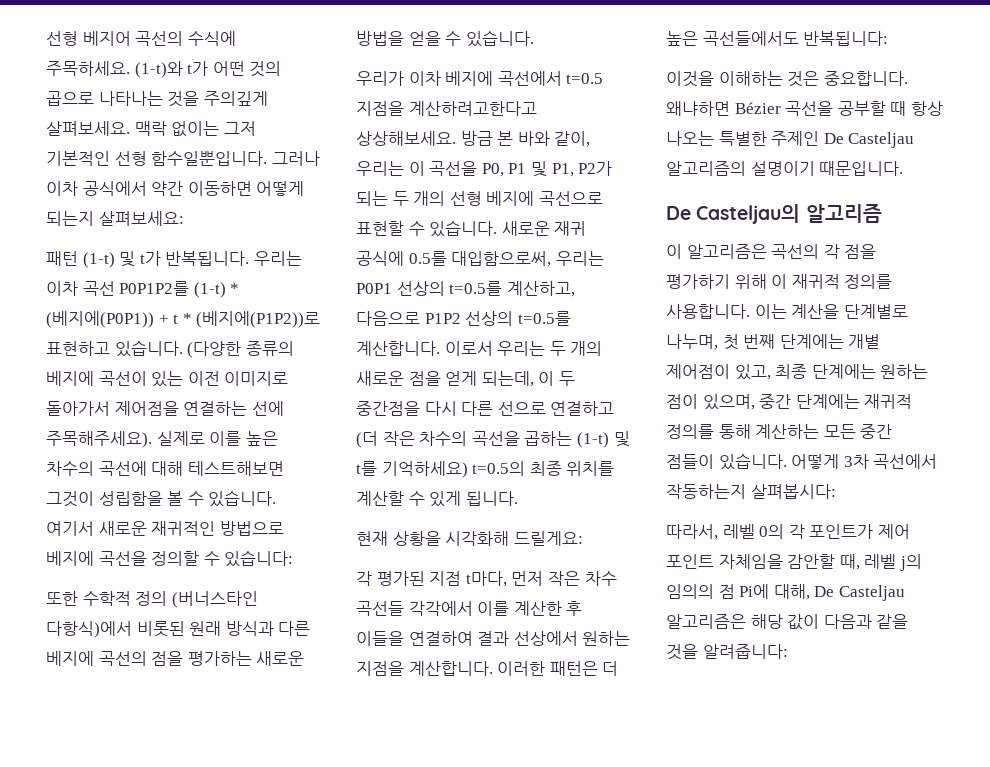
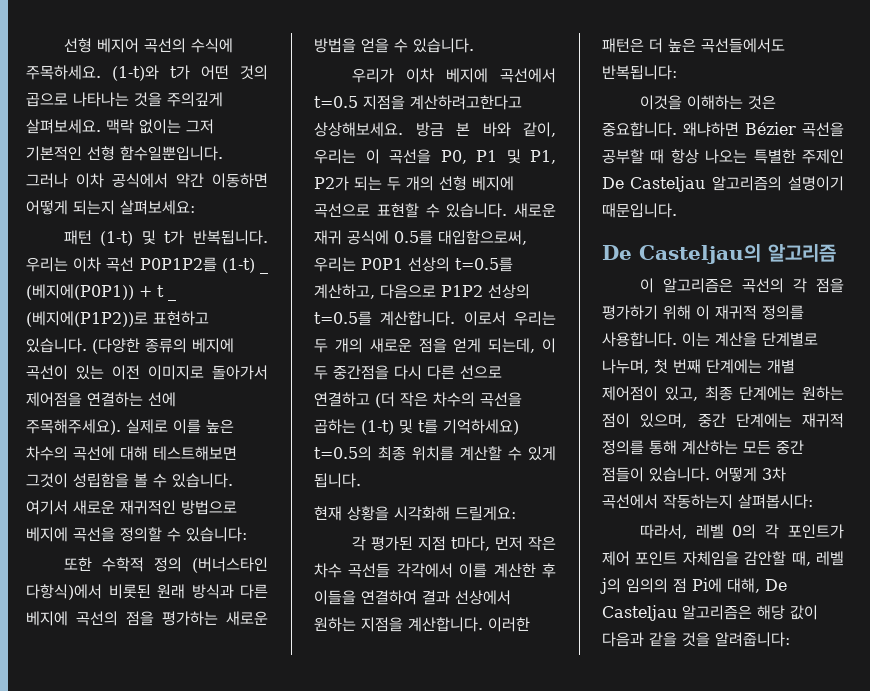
- 우리는 이차 곡선 P0P1P2를 (1-t) * (베지에(P0P1)) + t * (베지에(P1P2))로 표현하고 있습니다.
+ 우리는 이차 곡선 P0P1P2를 (1-t) _ (베지에(P0P1)) + t _ (베지에(P1P2))로 표현하고 있습니다.

